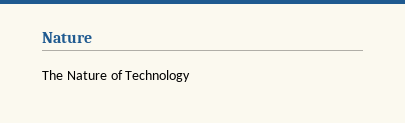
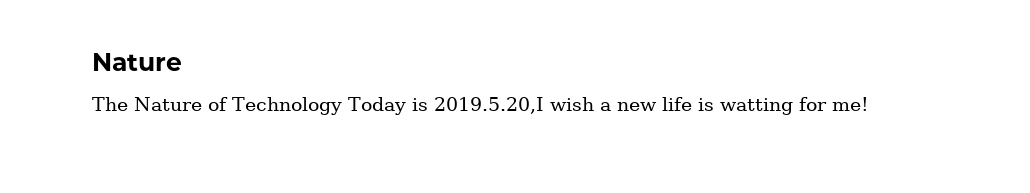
- The Nature of Technology
+ The Nature of Technology Today is 2019.5.20,I wish a new life is watting for me!

